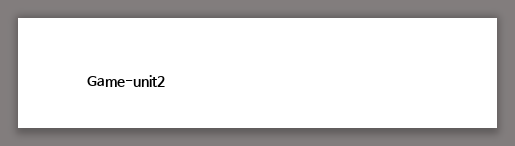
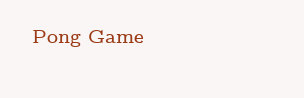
- Game-unit2
+ Pong Game

